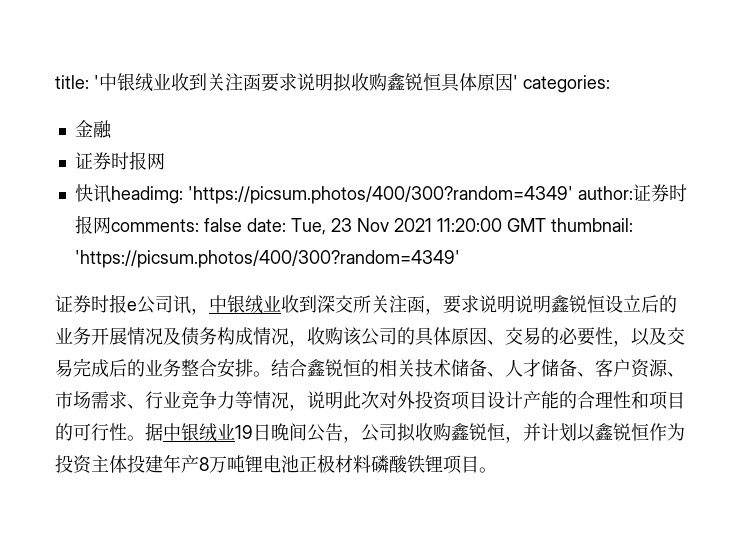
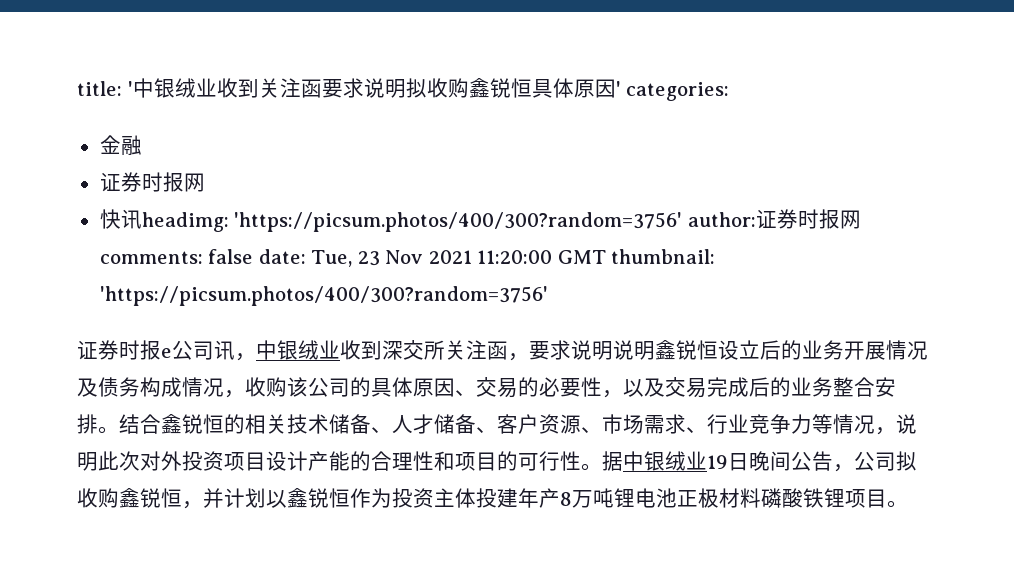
- 快讯headimg: 'https://picsum.photos/400/300?random=4349' author:证券时报网comments: false date: Tue, 23 Nov 2021 11:20:00 GMT thumbnail: 'https://picsum.photos/400/300?random=4349'
+ 快讯headimg: 'https://picsum.photos/400/300?random=3756' author:证券时报网comments: false date: Tue, 23 Nov 2021 11:20:00 GMT thumbnail: 'https://picsum.photos/400/300?random=3756'

